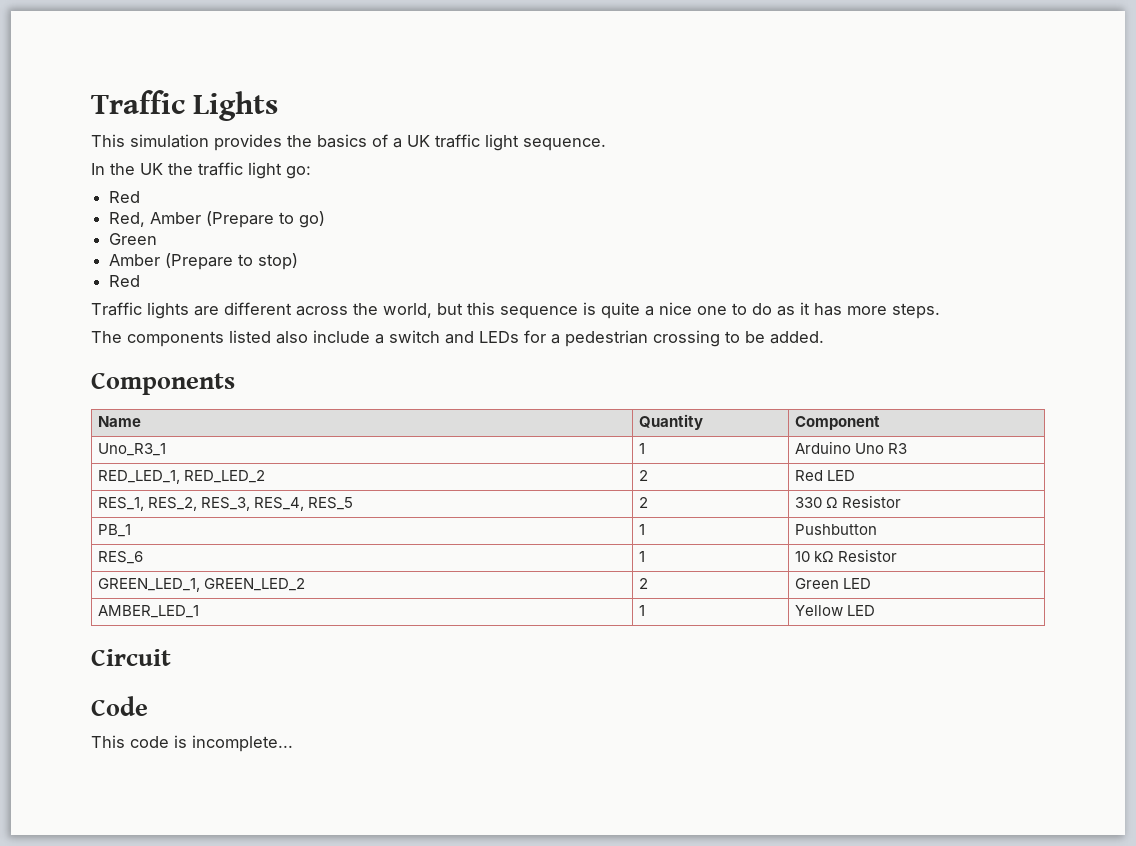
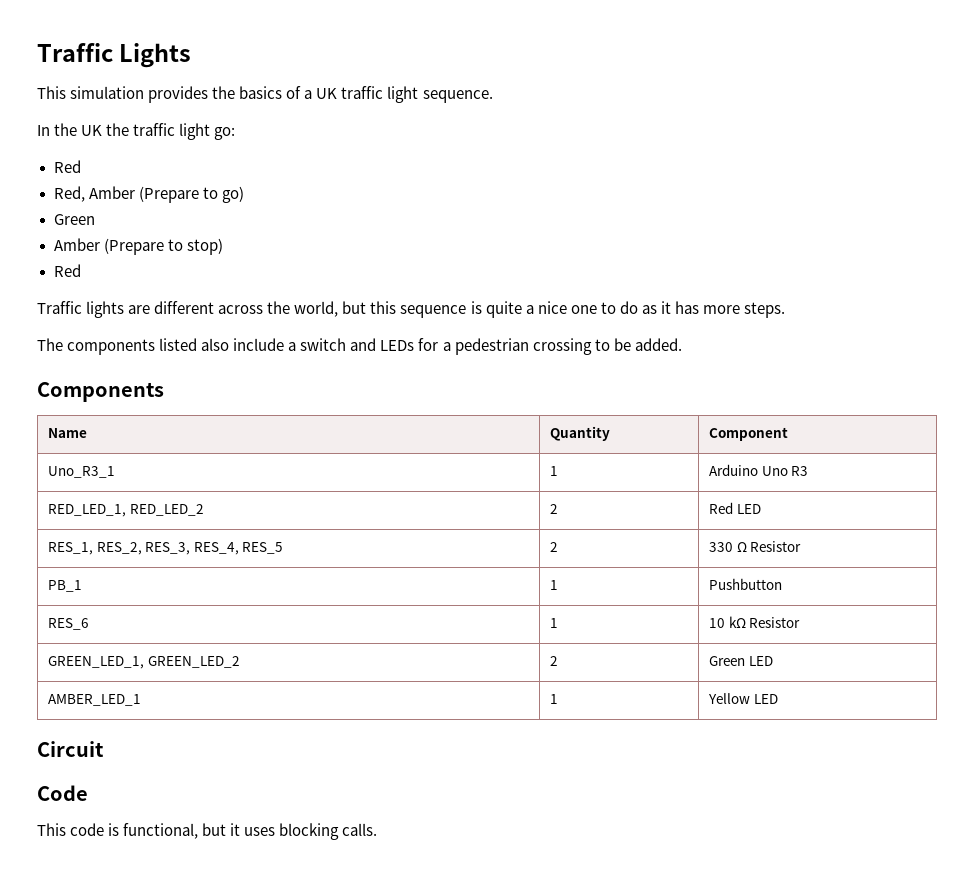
- This code is incomplete...
+ This code is functional, but it uses blocking calls.

